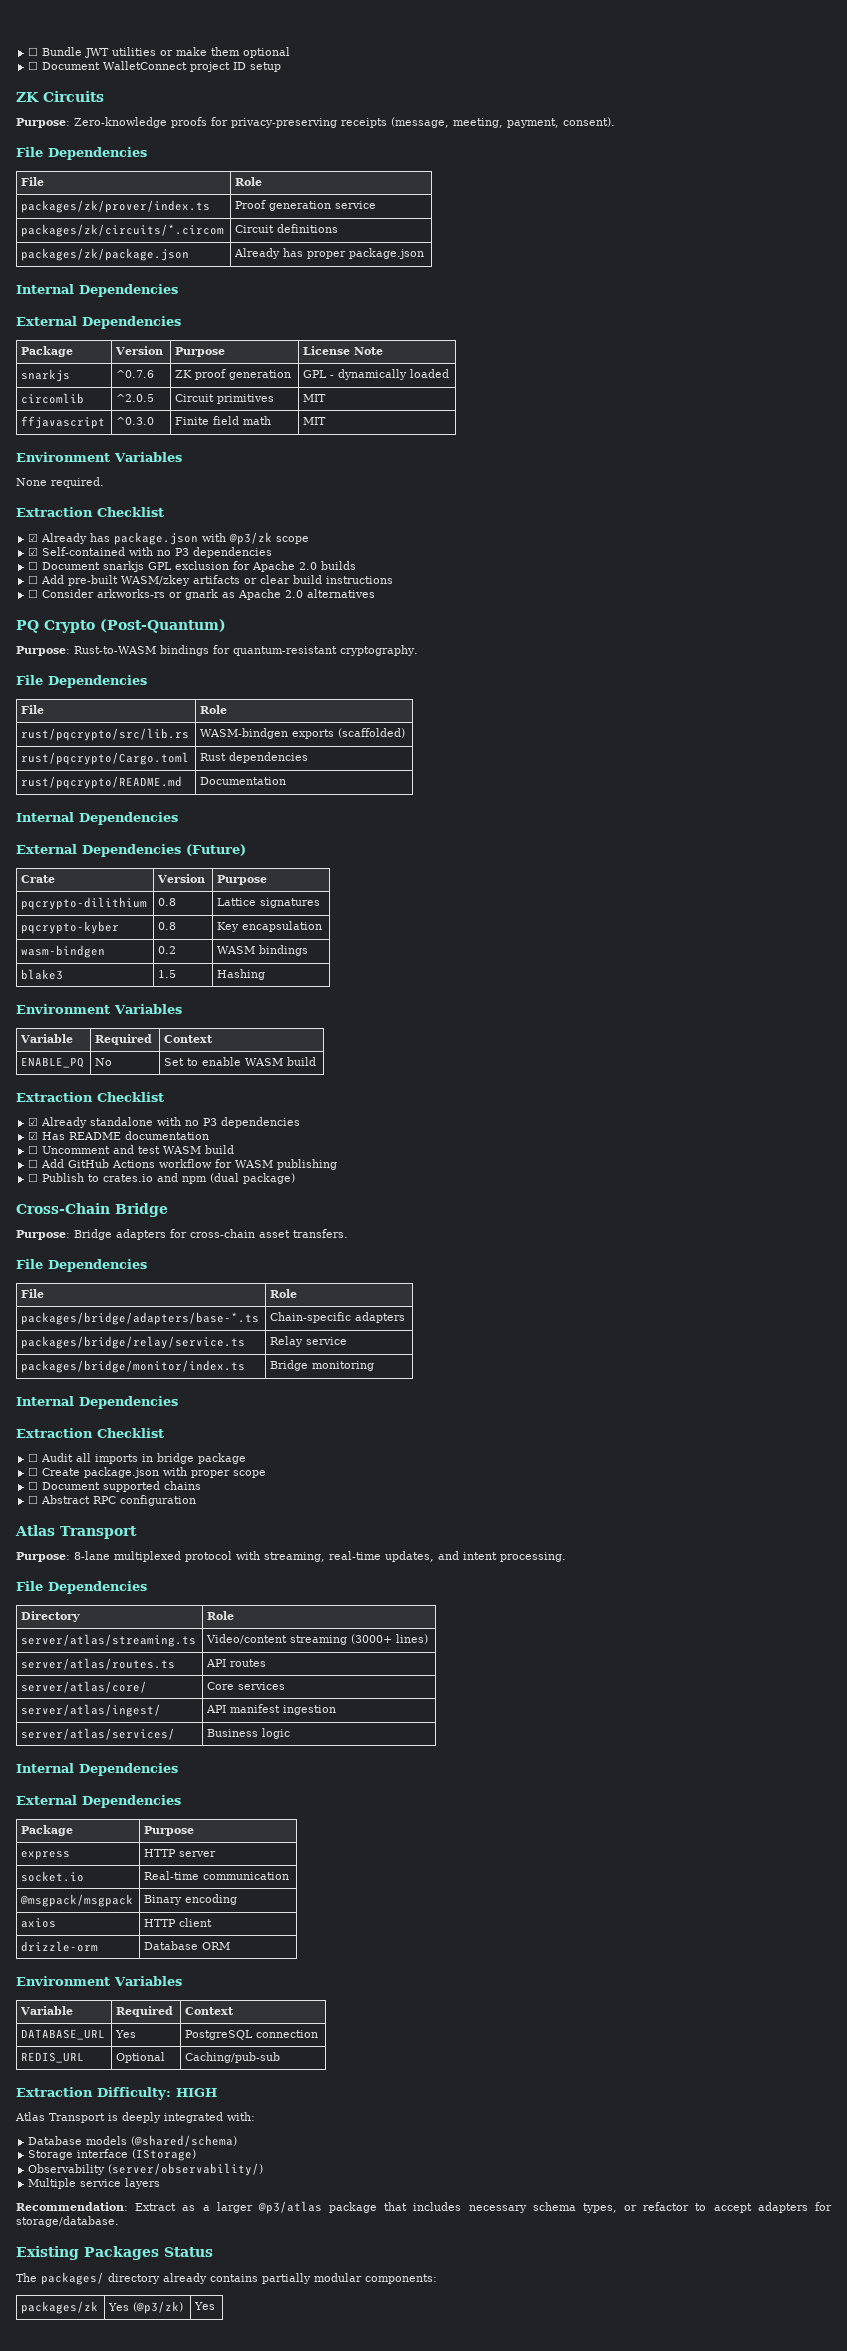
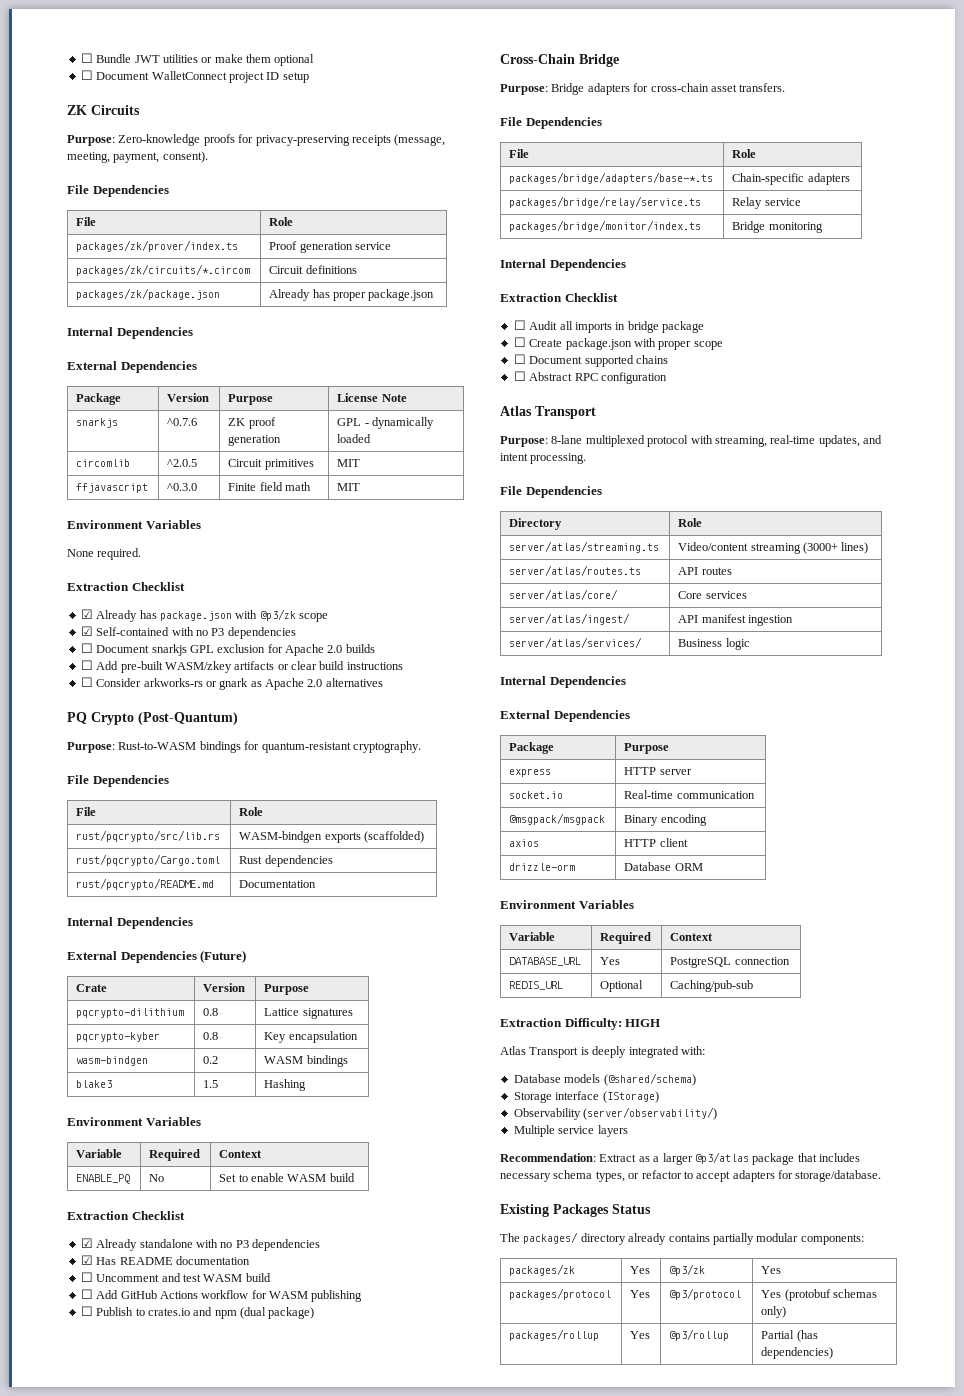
- packages/zk | Yes (@p3/zk) | Yes
+ packages/zk | Yes | @p3/zk | Yes
+ packages/protocol | Yes | @p3/protocol | Yes (protobuf schemas only)
+ packages/rollup | Yes | @p3/rollup | Partial (has dependencies)

